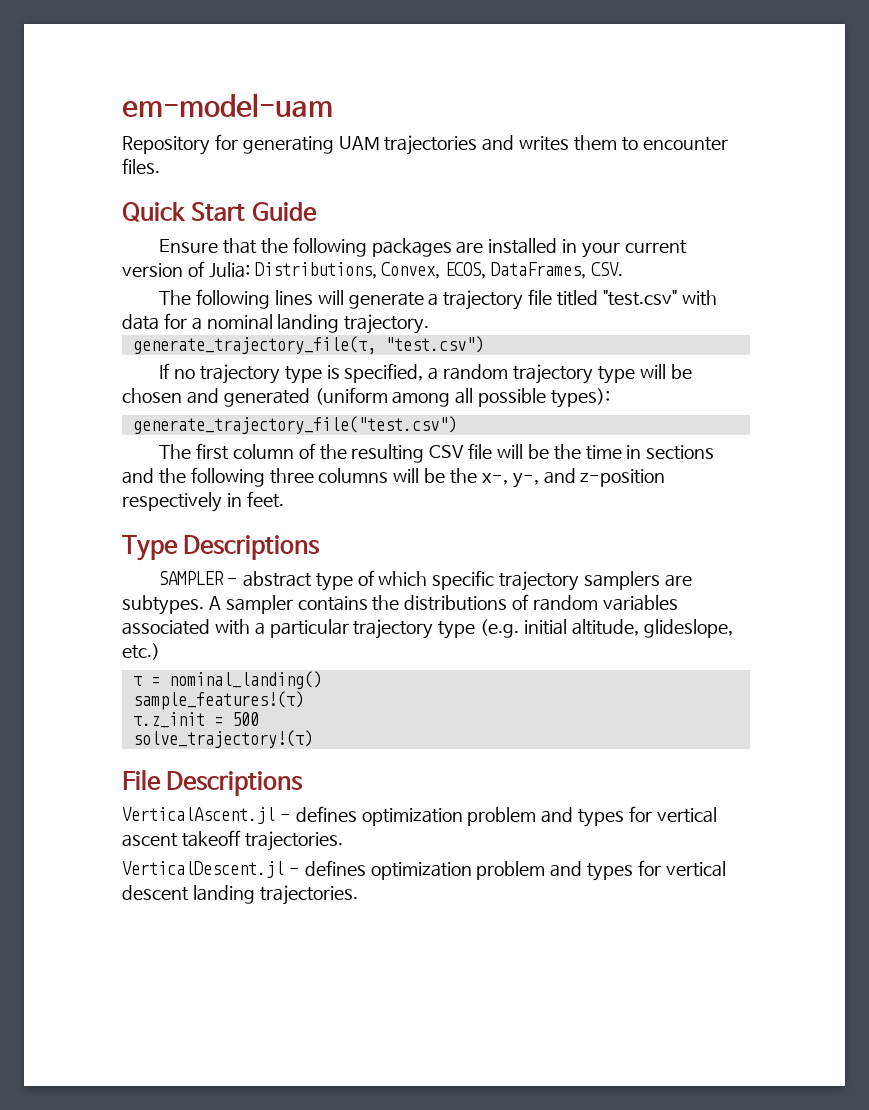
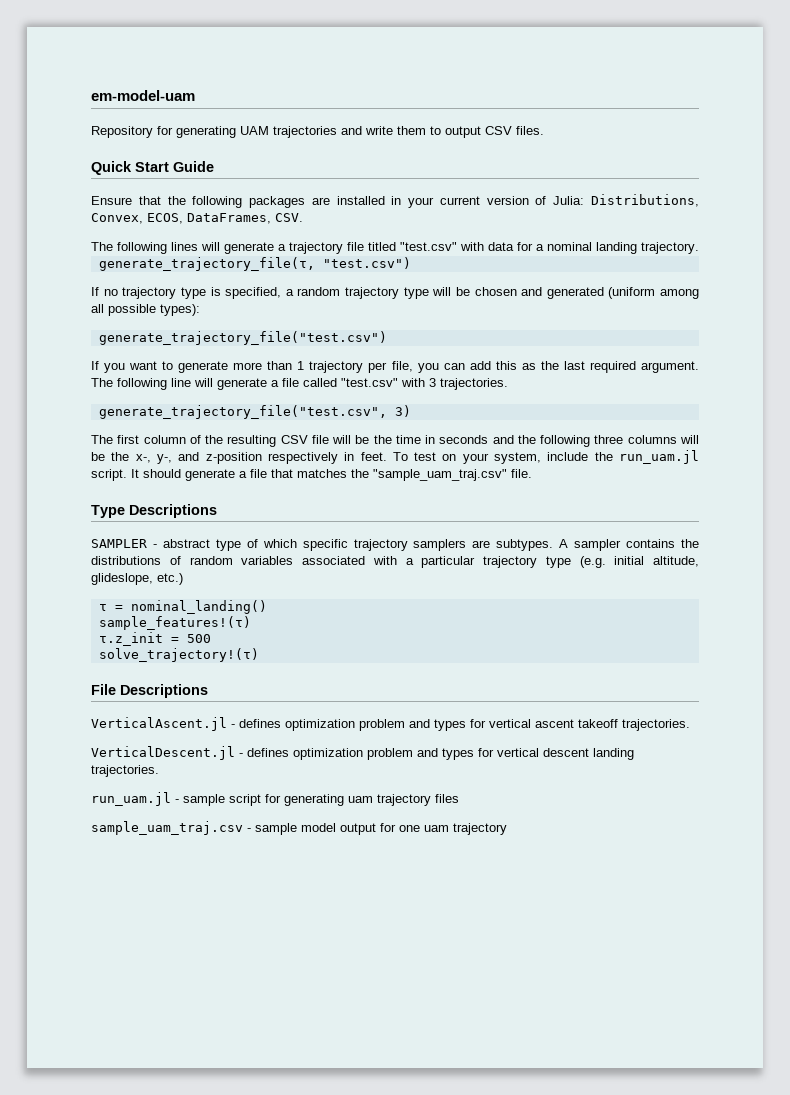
- Repository for generating UAM trajectories and writes them to encounter files.
+ Repository for generating UAM trajectories and write them to output CSV files.
+ If you want to generate more than 1 trajectory per file, you can add this as the last required argument. The following line will generate a file called "test.csv" with 3 trajectories.
+ generate_trajectory_file("test.csv", 3)
- The first column of the resulting CSV file will be the time in sections and the following three columns will be the x-, y-, and z-position respectively in feet.
+ The first column of the resulting CSV file will be the time in seconds and the following three columns will be the x-, y-, and z-position respectively in feet. To test on your system, include the run_uam.jl script. It should generate a file that matches the "sample_uam_traj.csv" file.
+ run_uam.jl - sample script for generating uam trajectory files
+ sample_uam_traj.csv - sample model output for one uam trajectory

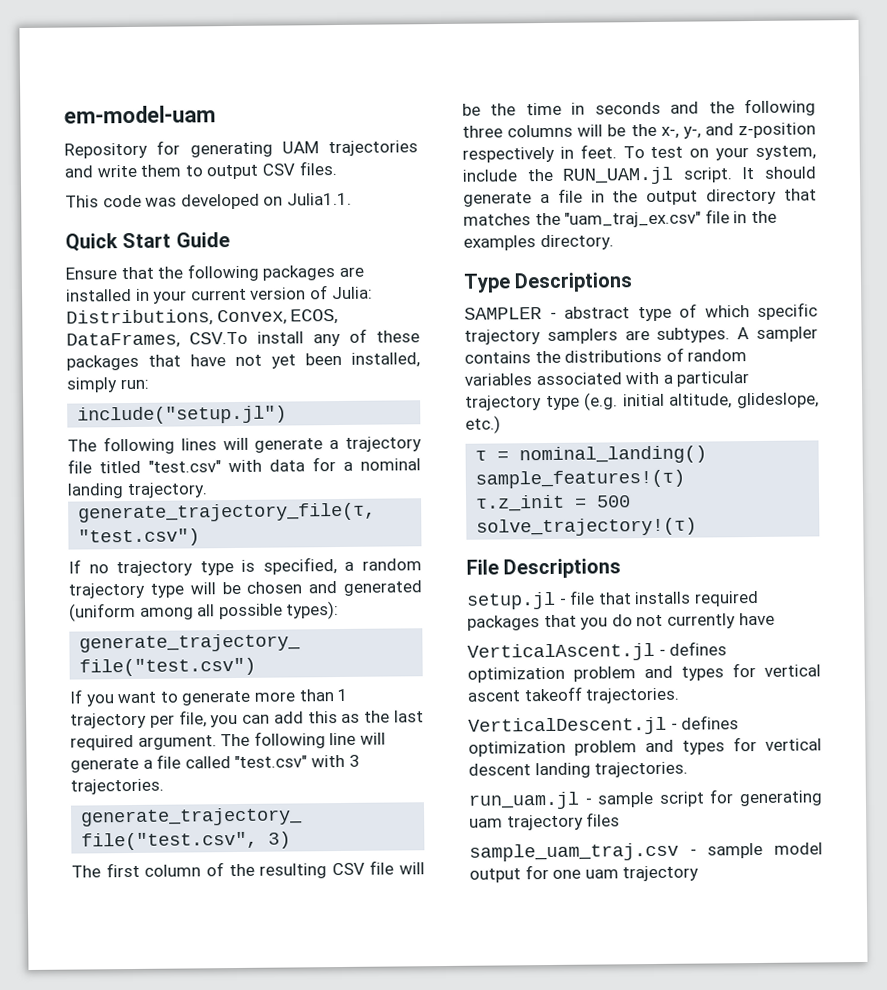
+ This code was developed on Julia1.1.
- Ensure that the following packages are installed in your current version of Julia: Distributions, Convex, ECOS, DataFrames, CSV.
+ Ensure that the following packages are installed in your current version of Julia: Distributions, Convex, ECOS, DataFrames, CSV.To install any of these packages that have not yet been installed, simply run:
+ include("setup.jl")
- To test on your system, include the run_uam.jl script.
+ To test on your system, include the RUN_UAM.jl script.
- It should generate a file that matches the "sample_uam_traj.csv" file.
+ It should generate a file in the output directory that matches the "uam_traj_ex.csv" file in the examples directory.
+ setup.jl - file that installs required packages that you do not currently have

